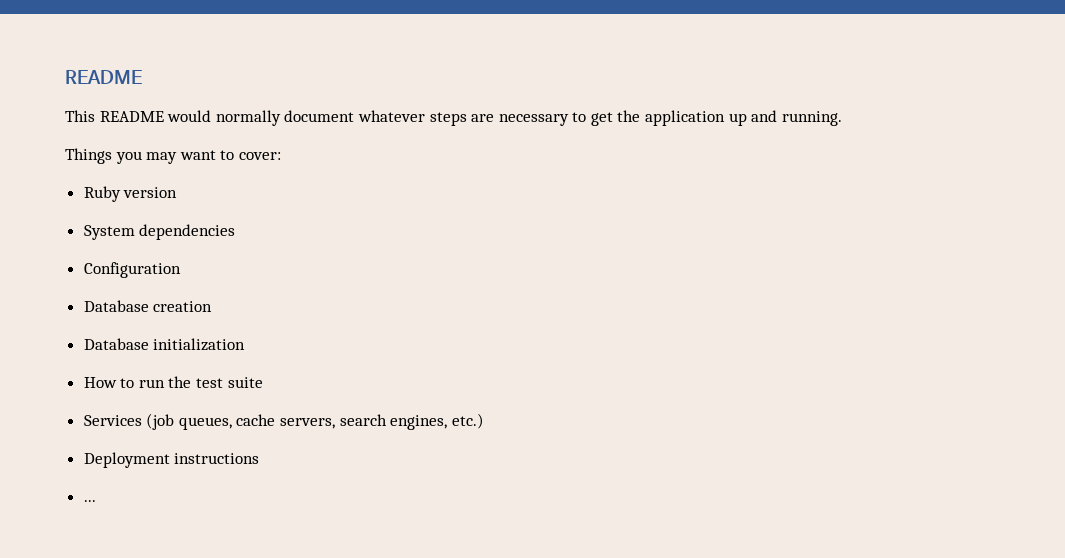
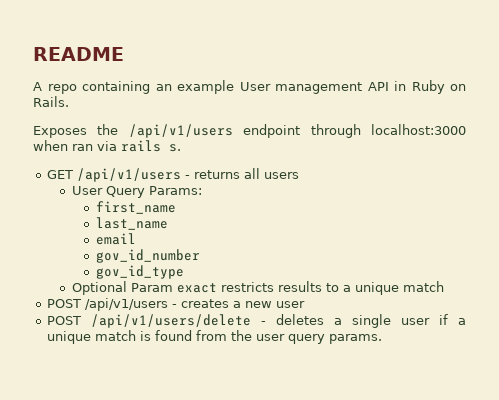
- This README would normally document whatever steps are necessary to get the application up and running.
- Things you may want to cover:
- Ruby version
- System dependencies
- Configuration
- Database creation
- Database initialization
- How to run the test suite
- Services (job queues, cache servers, search engines, etc.)
- Deployment instructions
- ...
+ A repo containing an example User management API in Ruby on Rails.
+ Exposes the /api/v1/users endpoint through localhost:3000 when ran via rails s.
+ GET /api/v1/users - returns all users
+ User Query Params:
+ first_name
+ last_name
+ email
+ gov_id_number
+ gov_id_type
+ Optional Param exact restricts results to a unique match
+ POST /api/v1/users - creates a new user
+ POST /api/v1/users/delete - deletes a single user if a unique match is found from the user query params.

